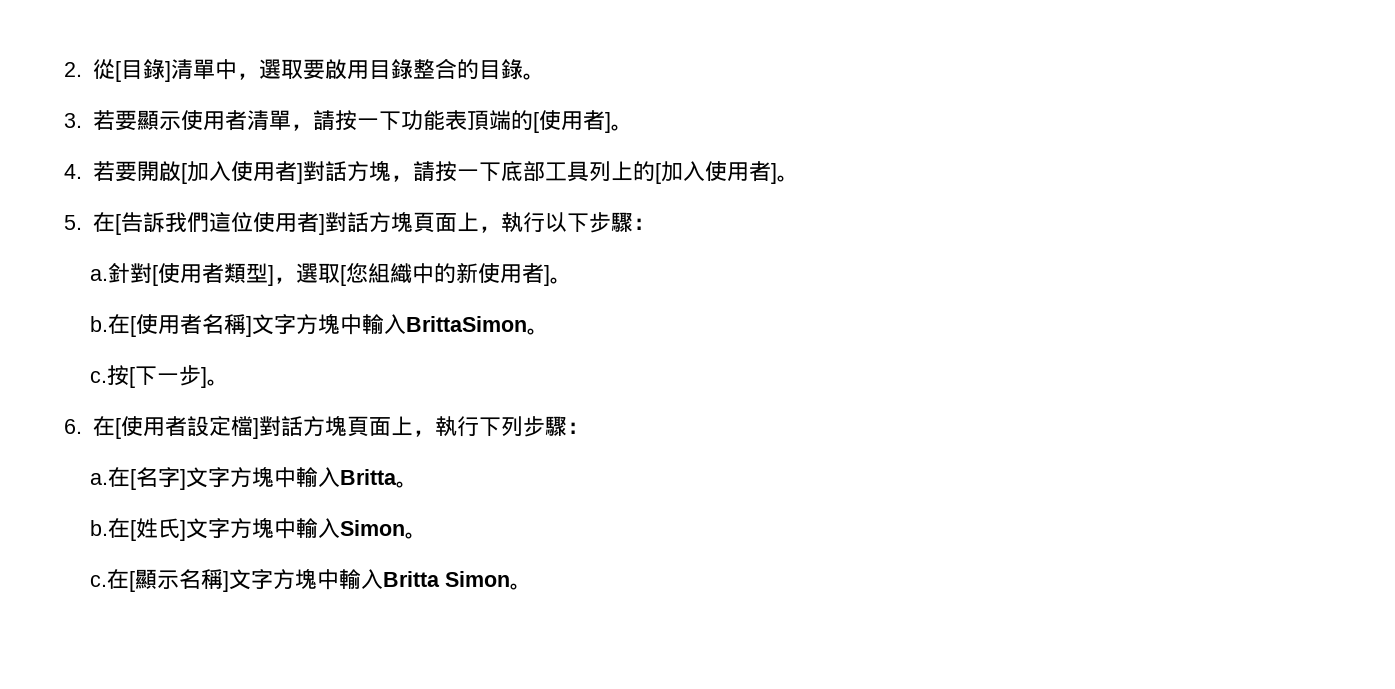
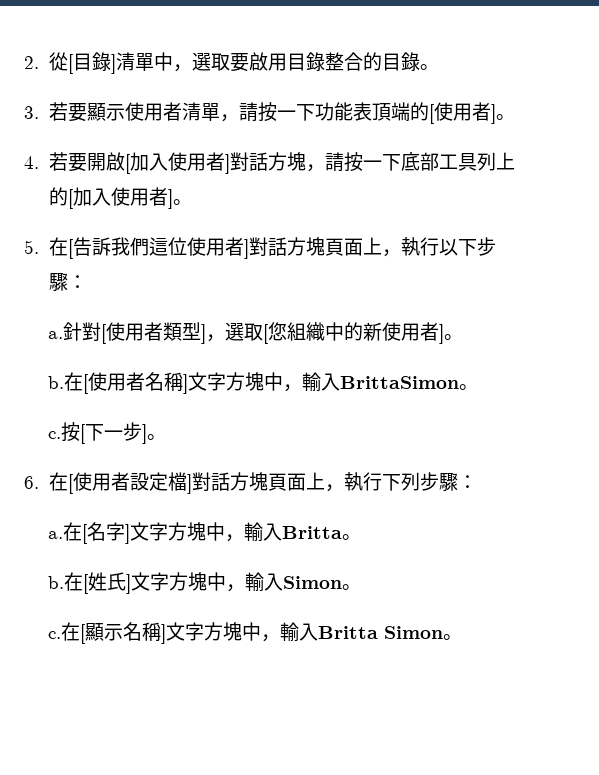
- 在[使用者名稱]文字方塊中輸入BrittaSimon。
+ 在[使用者名稱]文字方塊中，輸入BrittaSimon。
- 在[名字]文字方塊中輸入Britta。
+ 在[名字]文字方塊中，輸入Britta。
- 在[姓氏]文字方塊中輸入Simon。
+ 在[姓氏]文字方塊中，輸入Simon。
- 在[顯示名稱]文字方塊中輸入Britta Simon。
+ 在[顯示名稱]文字方塊中，輸入Britta Simon。

